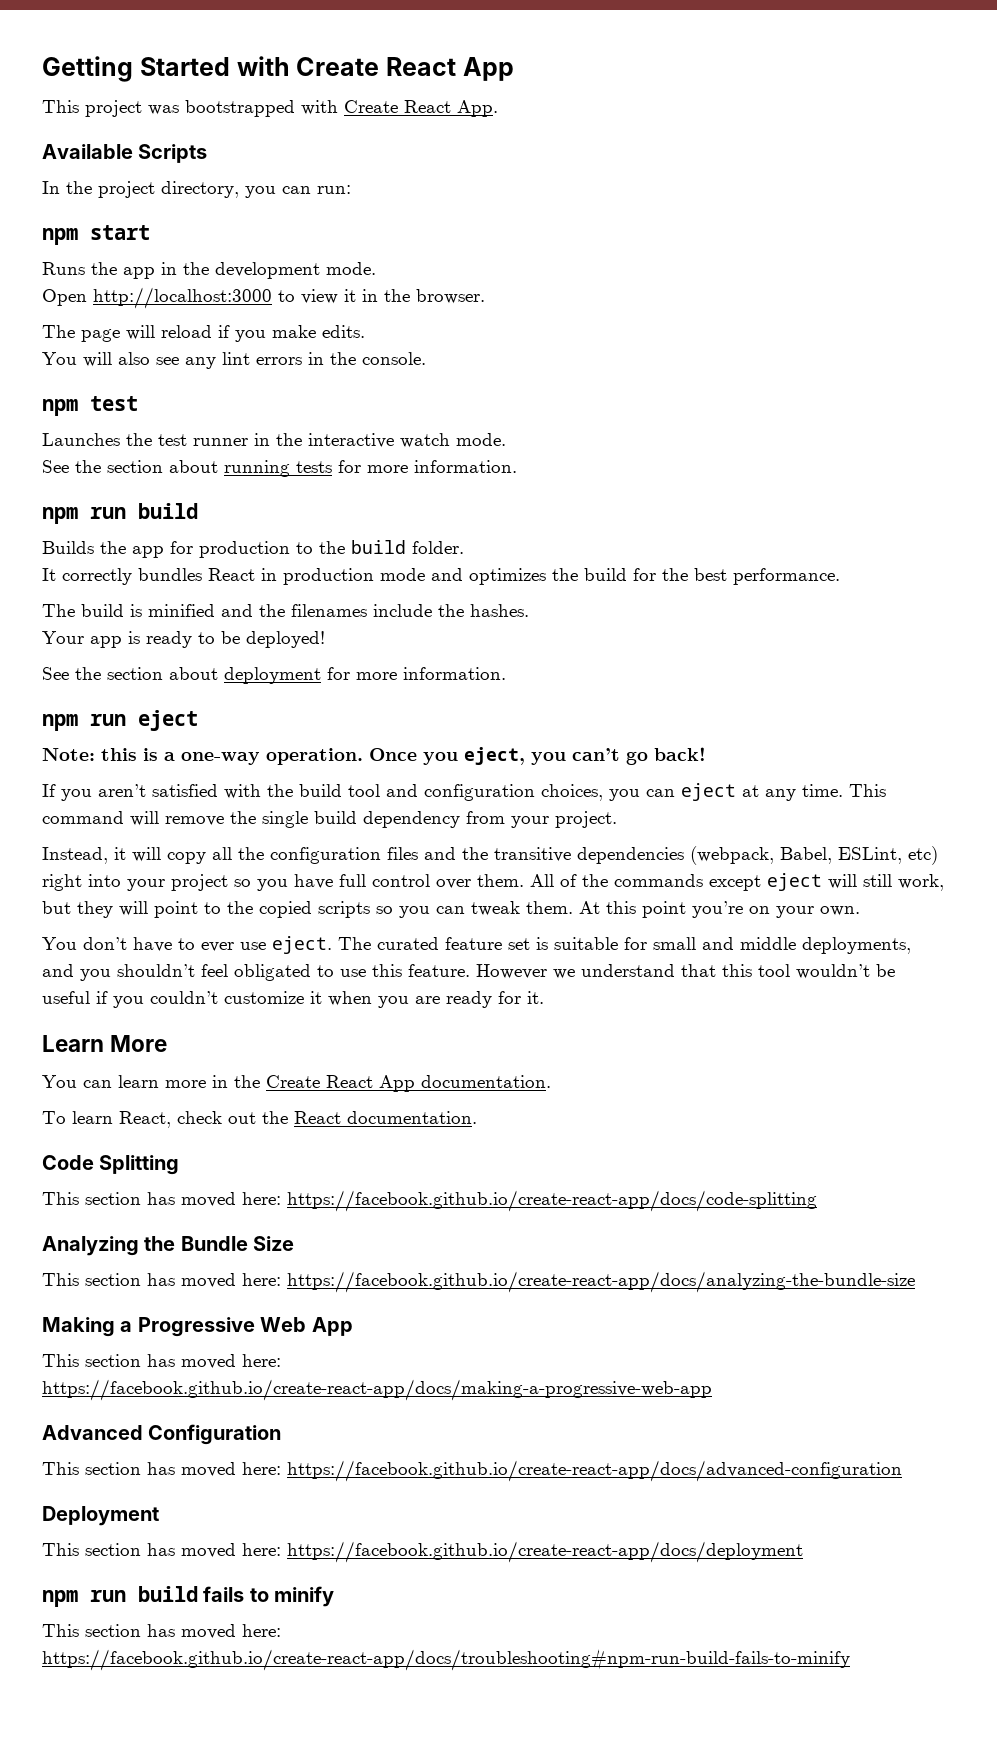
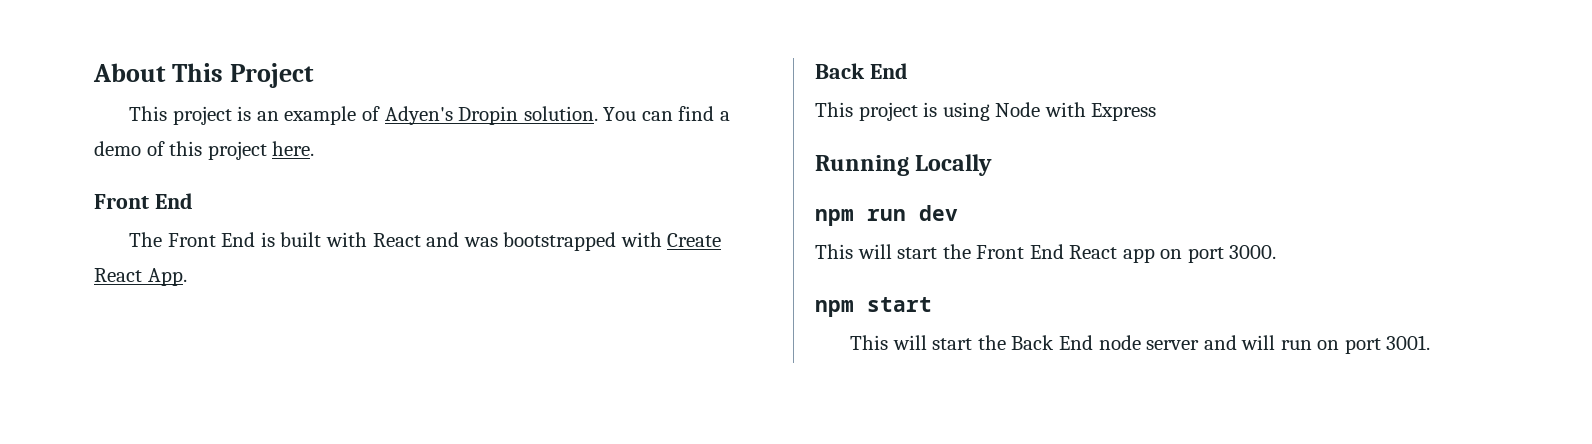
- Getting Started with Create React App
- This project was bootstrapped with Create React App.
- Available Scripts
- In the project directory, you can run:
+ About This Project
+ This project is an example of Adyen's Dropin solution. You can find a demo of this project here.
+ Front End
+ The Front End is built with React and was bootstrapped with Create React App.
+ Back End
+ This project is using Node with Express
+ Running Locally
+ npm run dev
+ This will start the Front End React app on port 3000.
  npm start
- Runs the app in the development mode.
- Open http://localhost:3000 to view it in the browser.
- The page will reload if you make edits.
- You will also see any lint errors in the console.
- npm test
- Launches the test runner in the interactive watch mode.
- See the section about running tests for more information.
- npm run build
- Builds the app for production to the build folder.
- It correctly bundles React in production mode and optimizes the build for the best performance.
- The build is minified and the filenames include the hashes.
- Your app is ready to be deployed!
- See the section about deployment for more information.
- npm run eject
- Note: this is a one-way operation. Once you eject, you can’t go back!
- If you aren’t satisfied with the build tool and configuration choices, you can eject at any time. This command will remove the single build dependency from your project.
- Instead, it will copy all the configuration files and the transitive dependencies (webpack, Babel, ESLint, etc) right into your project so you have full control over them. All of the commands except eject will still work, but they will point to the copied scripts so you can tweak them. At this point you’re on your own.
- You don’t have to ever use eject. The curated feature set is suitable for small and middle deployments, and you shouldn’t feel obligated to use this feature. However we understand that this tool wouldn’t be useful if you couldn’t customize it when you are ready for it.
- Learn More
- You can learn more in the Create React App documentation.
- To learn React, check out the React documentation.
- Code Splitting
- This section has moved here: https://facebook.github.io/create-react-app/docs/code-splitting
- Analyzing the Bundle Size
- This section has moved here: https://facebook.github.io/create-react-app/docs/analyzing-the-bundle-size
- Making a Progressive Web App
- This section has moved here: https://facebook.github.io/create-react-app/docs/making-a-progressive-web-app
- Advanced Configuration
- This section has moved here: https://facebook.github.io/create-react-app/docs/advanced-configuration
- Deployment
- This section has moved here: https://facebook.github.io/create-react-app/docs/deployment
- npm run build fails to minify
- This section has moved here: https://facebook.github.io/create-react-app/docs/troubleshooting#npm-run-build-fails-to-minify
+ This will start the Back End node server and will run on port 3001.

